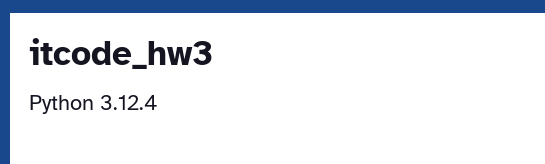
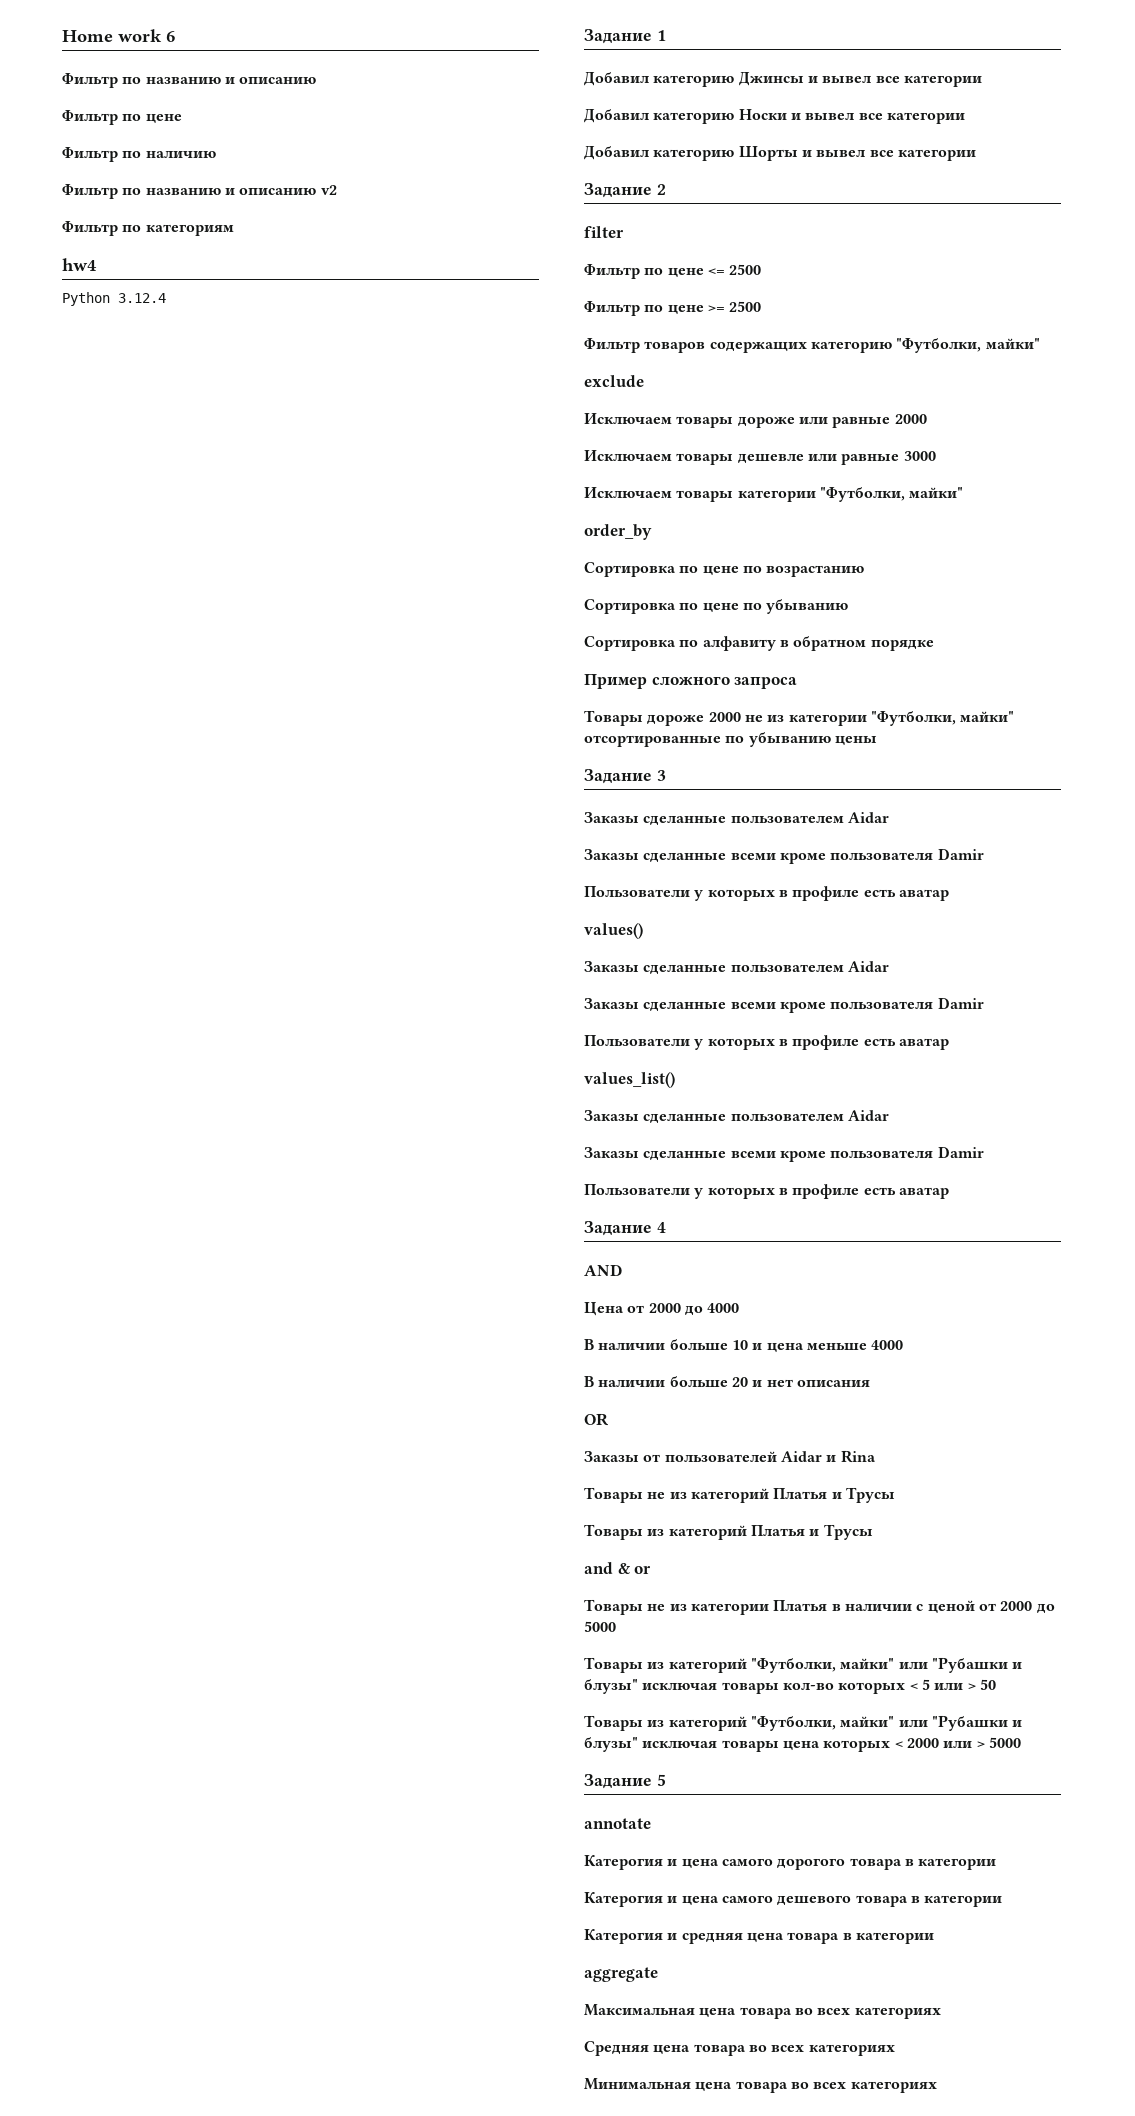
- itcode_hw3
+ Home work 6
+ Фильтр по названию и описанию
+ Фильтр по цене
+ Фильтр по наличию
+ Фильтр по названию и описанию v2
+ Фильтр по категориям
+ hw4
  Python 3.12.4
+ Задание 1
+ Добавил категорию Джинсы и вывел все категории
+ Добавил категорию Носки и вывел все категории
+ Добавил категорию Шорты и вывел все категории
+ Задание 2
+ filter
+ Фильтр по цене <= 2500
+ Фильтр по цене >= 2500
+ Фильтр товаров содержащих категорию "Футболки, майки"
+ exclude
+ Исключаем товары дороже или равные 2000
+ Исключаем товары дешевле или равные 3000
+ Исключаем товары категории "Футболки, майки"
+ order_by
+ Сортировка по цене по возрастанию
+ Сортировка по цене по убыванию
+ Сортировка по алфавиту в обратном порядке
+ Пример сложного запроса
+ Товары дороже 2000 не из категории "Футболки, майки" отсортированные по убыванию цены
+ Задание 3
+ Заказы сделанные пользователем Aidar
+ Заказы сделанные всеми кроме пользователя Damir
+ Пользователи у которых в профиле есть аватар
+ values()
+ Заказы сделанные пользователем Aidar
+ Заказы сделанные всеми кроме пользователя Damir
+ Пользователи у которых в профиле есть аватар
+ values_list()
+ Заказы сделанные пользователем Aidar
+ Заказы сделанные всеми кроме пользователя Damir
+ Пользователи у которых в профиле есть аватар
+ Задание 4
+ AND
+ Цена от 2000 до 4000
+ В наличии больше 10 и цена меньше 4000
+ В наличии больше 20 и нет описания
+ OR
+ Заказы от пользователей Aidar и Rina
+ Товары не из категорий Платья и Трусы
+ Товары из категорий Платья и Трусы
+ and & or
+ Товары не из категории Платья в наличии с ценой от 2000 до 5000
+ Товары из категорий "Футболки, майки" или "Рубашки и блузы" исключая товары кол-во которых < 5 или > 50
+ Товары из категорий "Футболки, майки" или "Рубашки и блузы" исключая товары цена которых < 2000 или > 5000
+ Задание 5
+ annotate
+ Катерогия и цена самого дорогого товара в категории
+ Катерогия и цена самого дешевого товара в категории
+ Катерогия и средняя цена товара в категории
+ aggregate
+ Максимальная цена товара во всех категориях
+ Средняя цена товара во всех категориях
+ Минимальная цена товара во всех категориях

